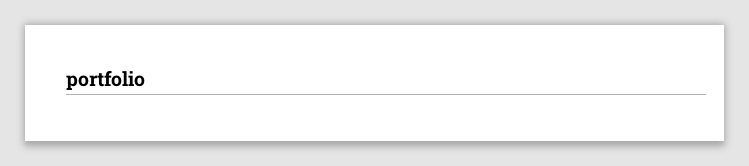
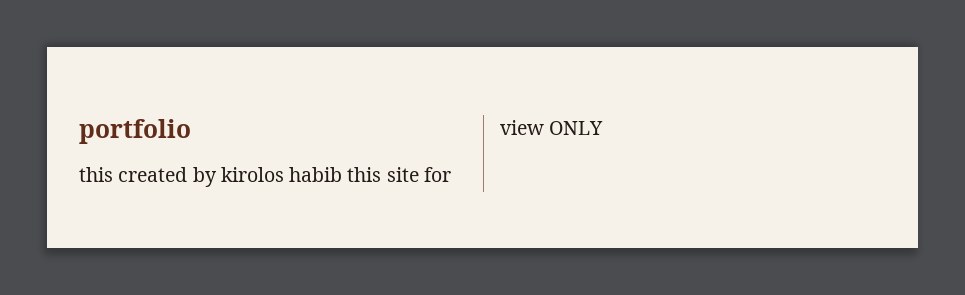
+ this created by kirolos habib this site for view ONLY

